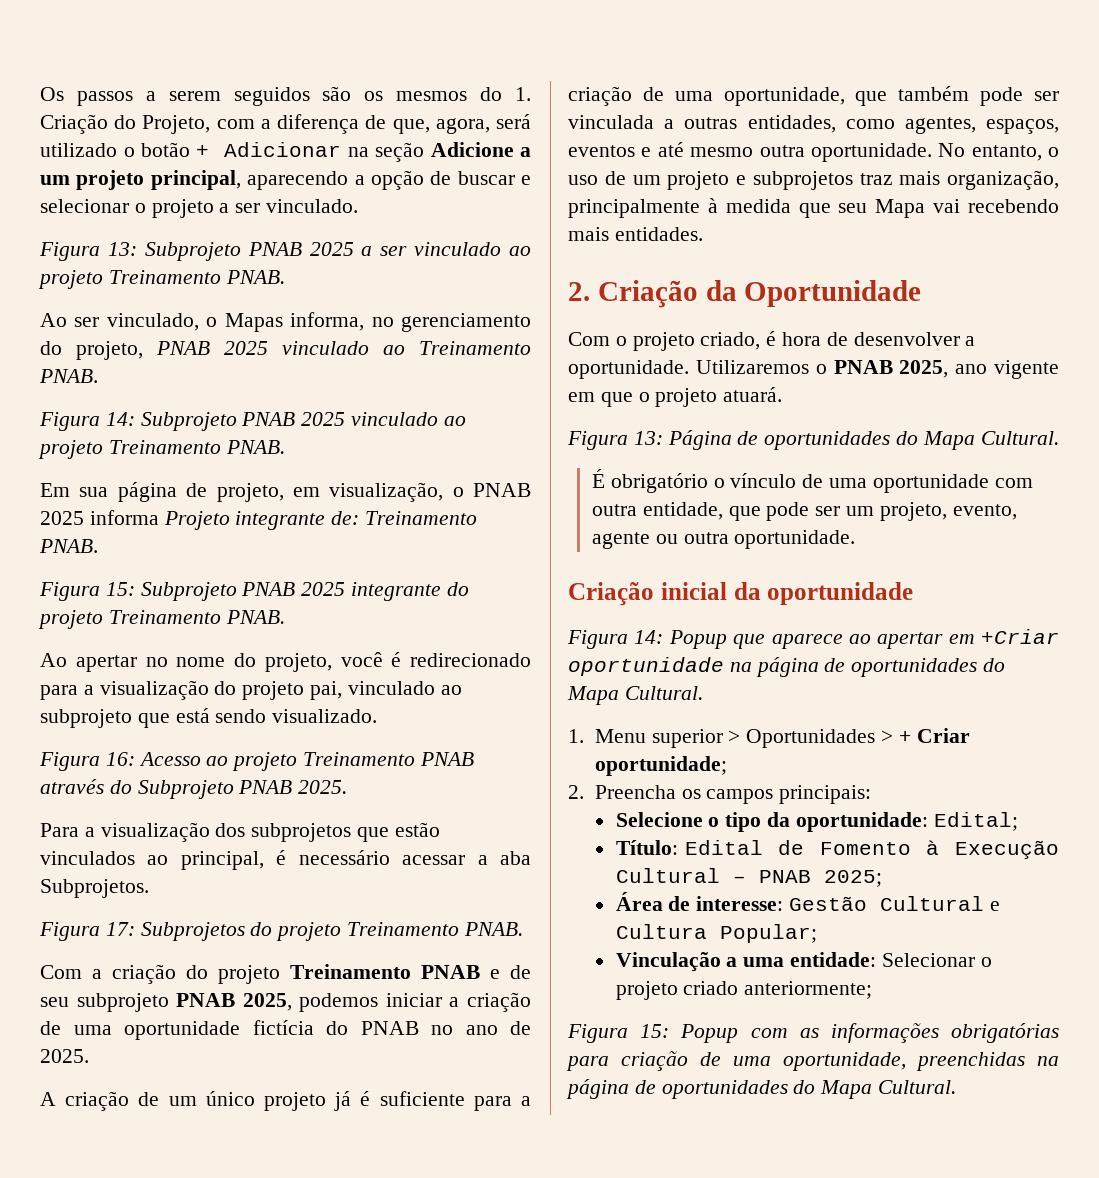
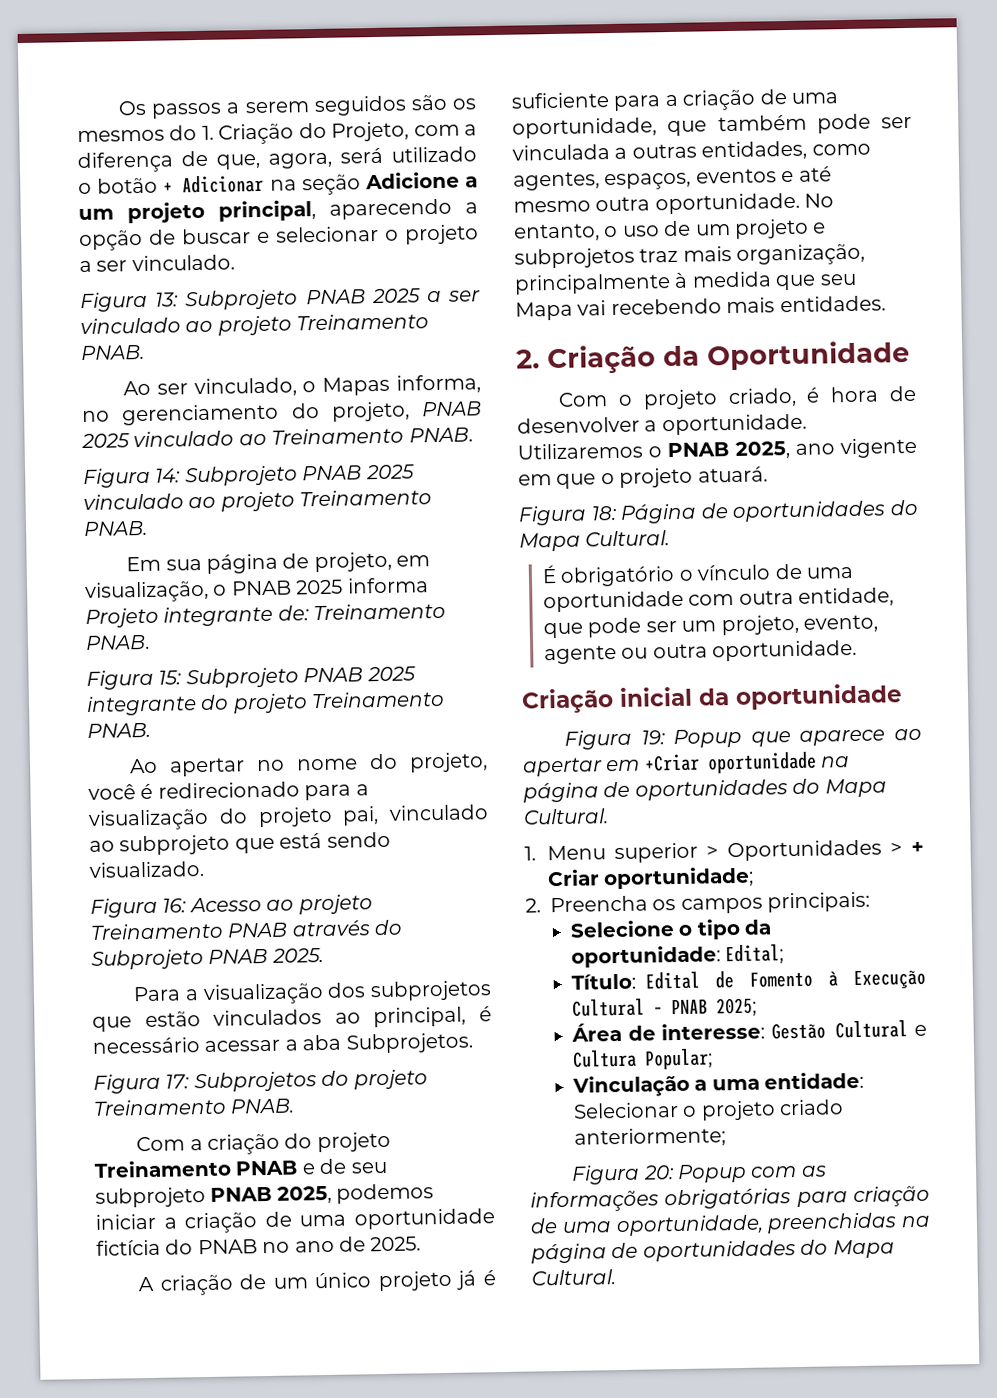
- Figura 13: Página de oportunidades do Mapa Cultural.
+ Figura 18: Página de oportunidades do Mapa Cultural.
- Figura 14: Popup que aparece ao apertar em +Criar oportunidade na página de oportunidades do Mapa Cultural.
+ Figura 19: Popup que aparece ao apertar em +Criar oportunidade na página de oportunidades do Mapa Cultural.
- Figura 15: Popup com as informações obrigatórias para criação de uma oportunidade, preenchidas na página de oportunidades do Mapa Cultural.
+ Figura 20: Popup com as informações obrigatórias para criação de uma oportunidade, preenchidas na página de oportunidades do Mapa Cultural.

